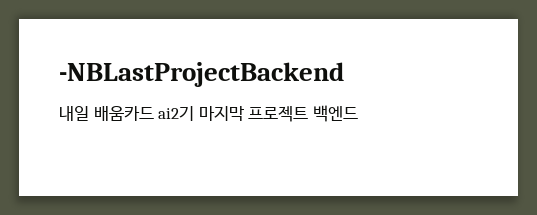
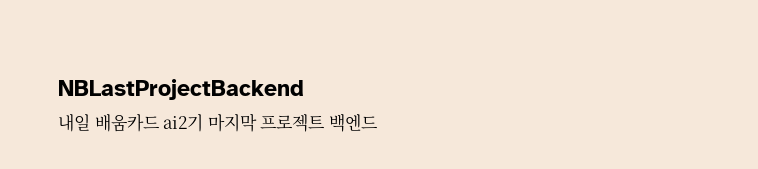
- -NBLastProjectBackend
+ NBLastProjectBackend

